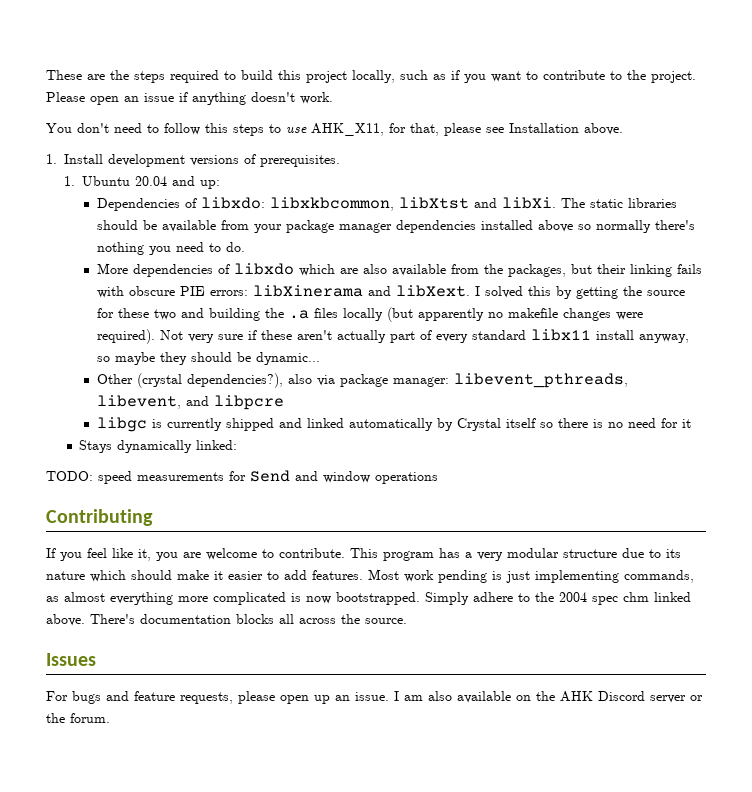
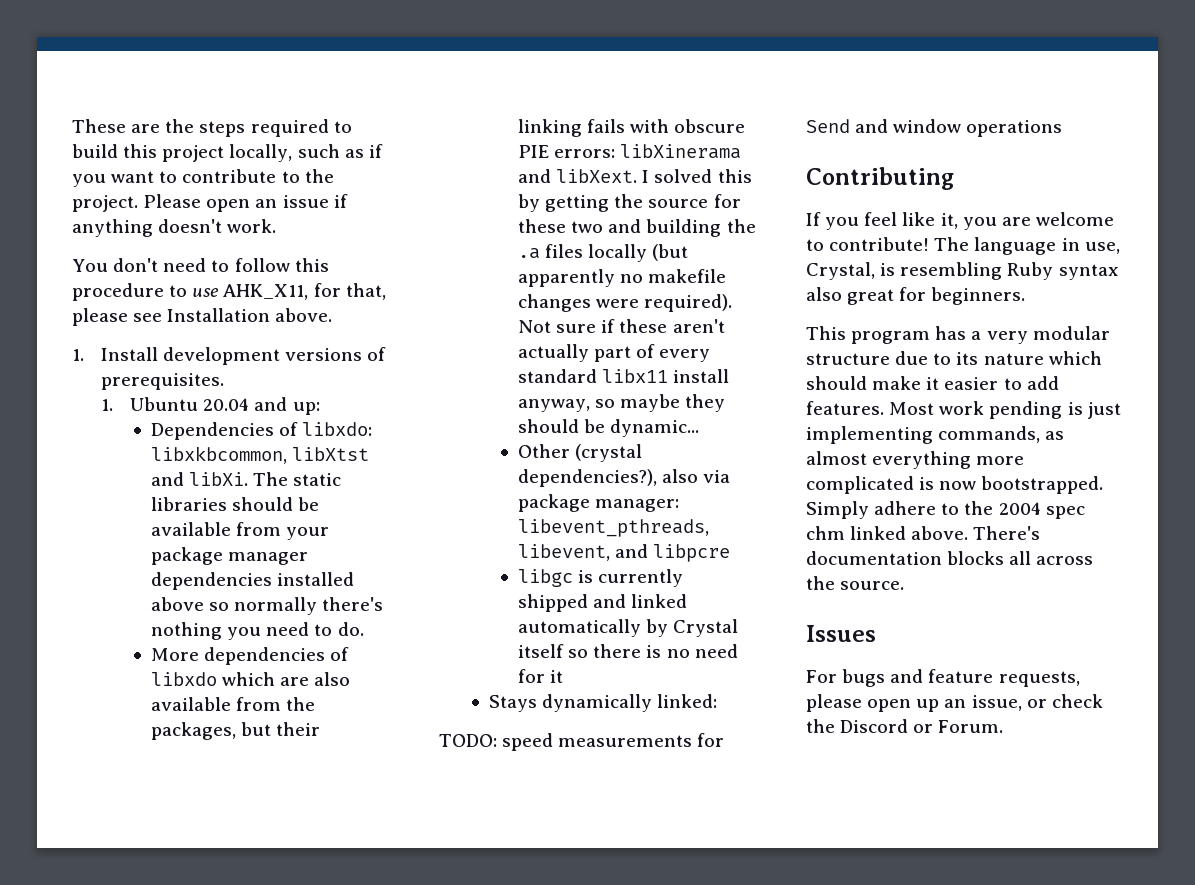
- You don't need to follow this steps to use AHK_X11, for that, please see Installation above.
+ You don't need to follow this procedure to use AHK_X11, for that, please see Installation above.
- Not very sure if these aren't actually part of every standard libx11 install anyway, so maybe they should be dynamic...
+ Not sure if these aren't actually part of every standard libx11 install anyway, so maybe they should be dynamic...
- If you feel like it, you are welcome to contribute. This program has a very modular structure due to its nature which should make it easier to add features.
+ If you feel like it, you are welcome to contribute! The language in use, Crystal, is resembling Ruby syntax also great for beginners.
+ This program has a very modular structure due to its nature which should make it easier to add features.
- For bugs and feature requests, please open up an issue. I am also available on the AHK Discord server or the forum.
+ For bugs and feature requests, please open up an issue, or check the Discord or Forum.

